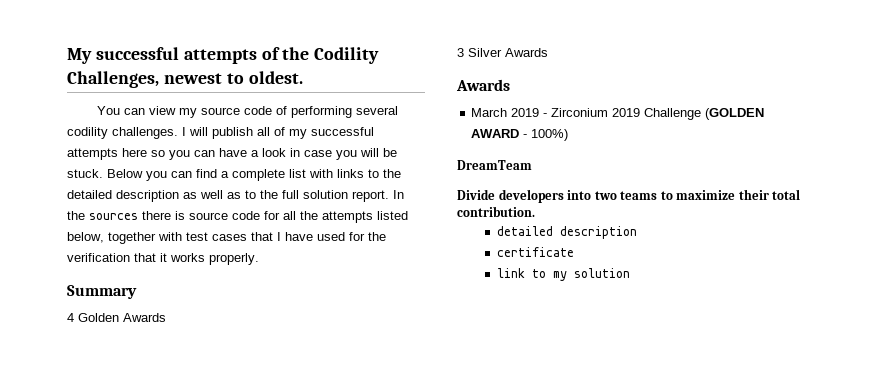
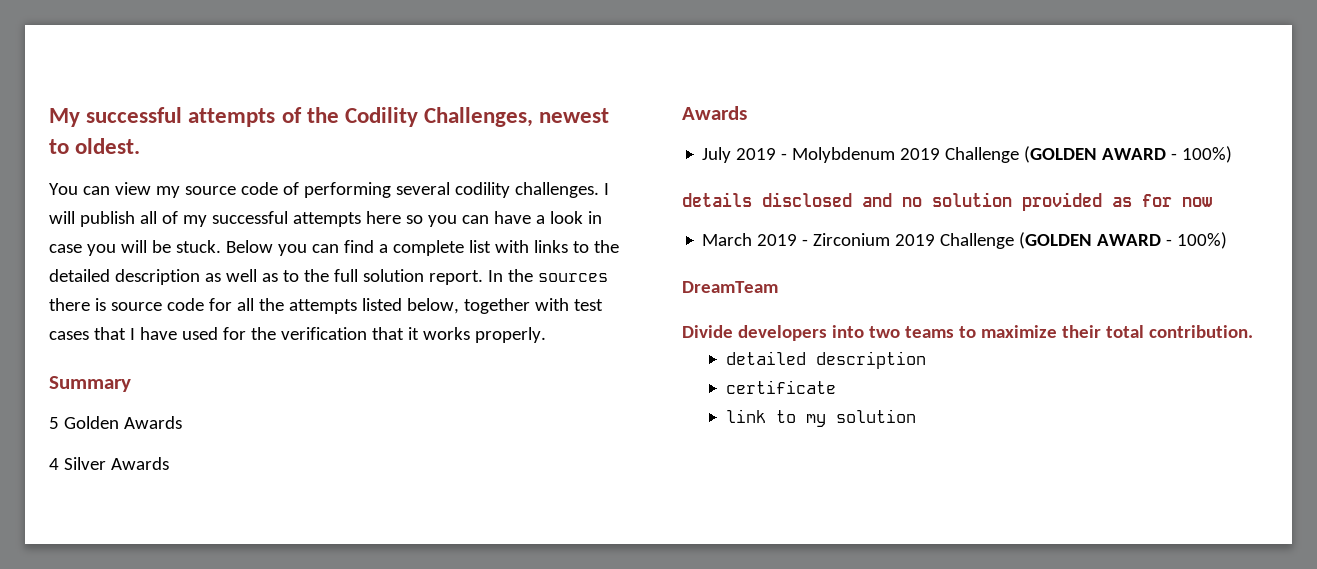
- 4 Golden Awards
+ 5 Golden Awards
- 3 Silver Awards
+ 4 Silver Awards
+ July 2019 - Molybdenum 2019 Challenge (GOLDEN AWARD - 100%)
+ details disclosed and no solution provided as for now

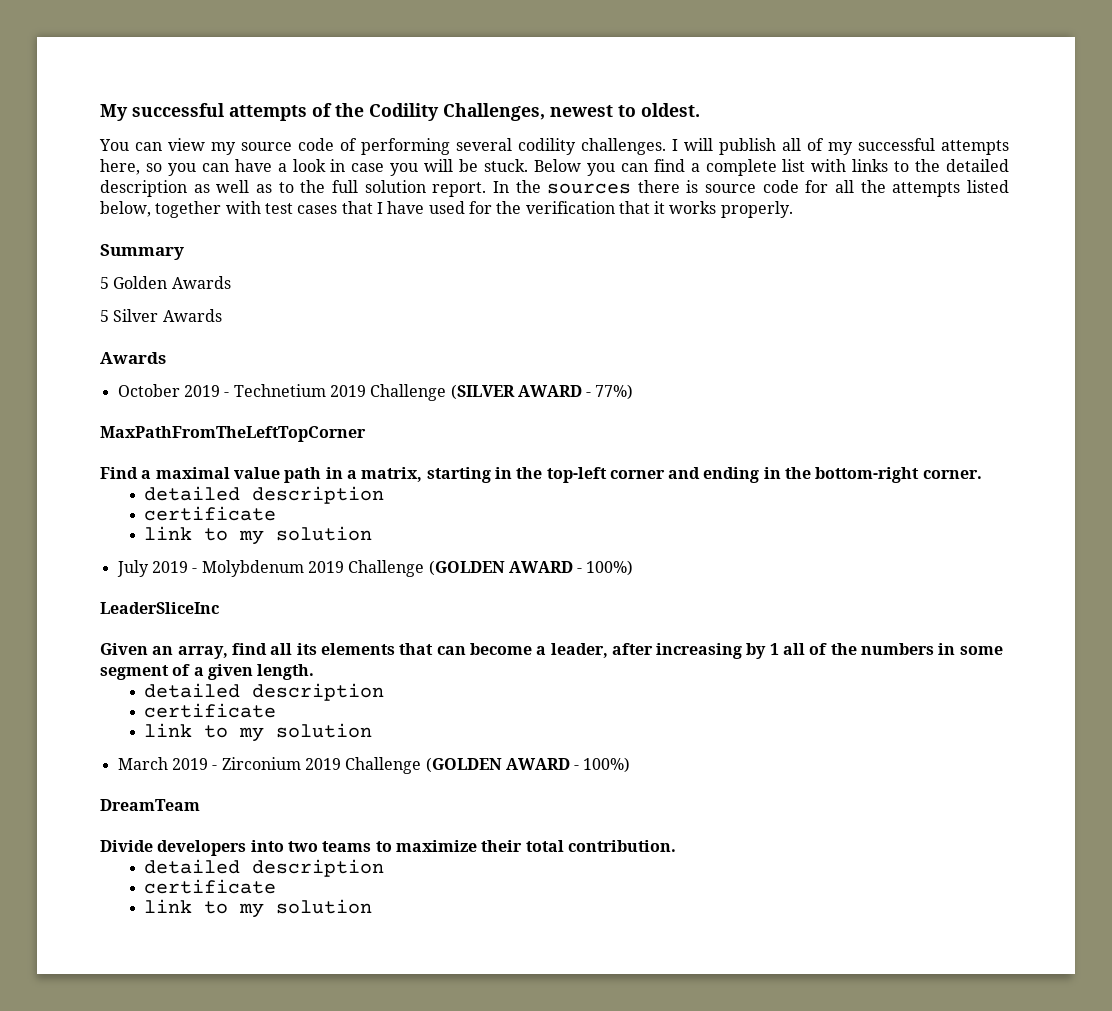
- I will publish all of my successful attempts here so you can have a look in case you will be stuck.
+ I will publish all of my successful attempts here, so you can have a look in case you will be stuck.
- 4 Silver Awards
+ 5 Silver Awards
+ October 2019 - Technetium 2019 Challenge (SILVER AWARD - 77%)
+ MaxPathFromTheLeftTopCorner
+ Find a maximal value path in a matrix, starting in the top-left corner and ending in the bottom-right corner.
+ detailed description
+ certificate
+ link to my solution
- details disclosed and no solution provided as for now
+ LeaderSliceInc
+ Given an array, find all its elements that can become a leader, after increasing by 1 all of the numbers in some segment of a given length.
+ detailed description
+ certificate
+ link to my solution

